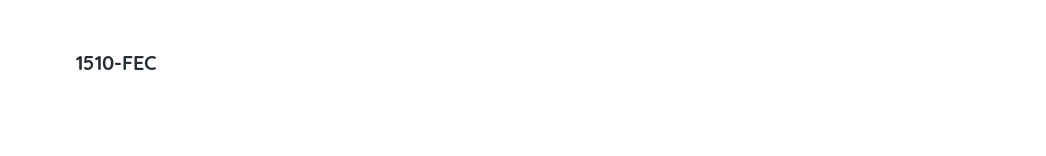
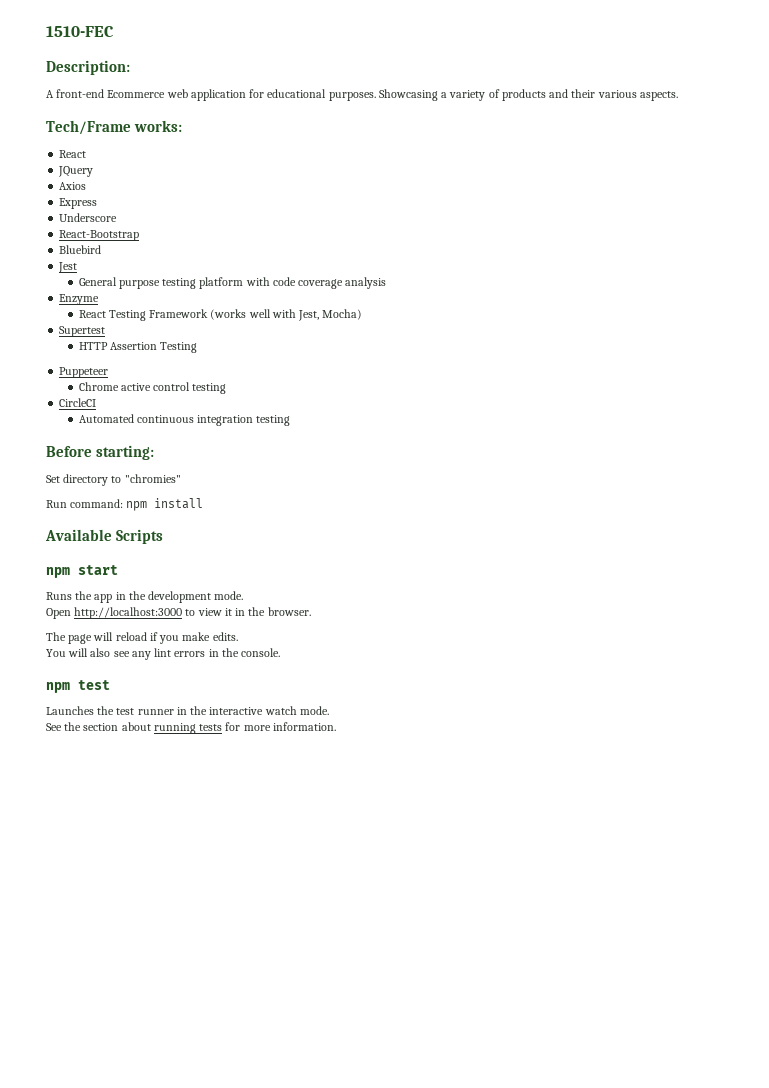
+ Description:
+ A front-end Ecommerce web application for educational purposes. Showcasing a variety of products and their various aspects.
+ Tech/Frame works:
+ React
+ JQuery
+ Axios
+ Express
+ Underscore
+ React-Bootstrap
+ Bluebird
+ Jest
+ General purpose testing platform with code coverage analysis
+ Enzyme
+ React Testing Framework (works well with Jest, Mocha)
+ Supertest
+ HTTP Assertion Testing
+ Puppeteer
+ Chrome active control testing
+ CircleCI
+ Automated continuous integration testing
+ Before starting:
+ Set directory to "chromies"
+ Run command: npm install
+ Available Scripts
+ npm start
+ Runs the app in the development mode.
+ Open http://localhost:3000 to view it in the browser.
+ The page will reload if you make edits.
+ You will also see any lint errors in the console.
+ npm test
+ Launches the test runner in the interactive watch mode.
+ See the section about running tests for more information.

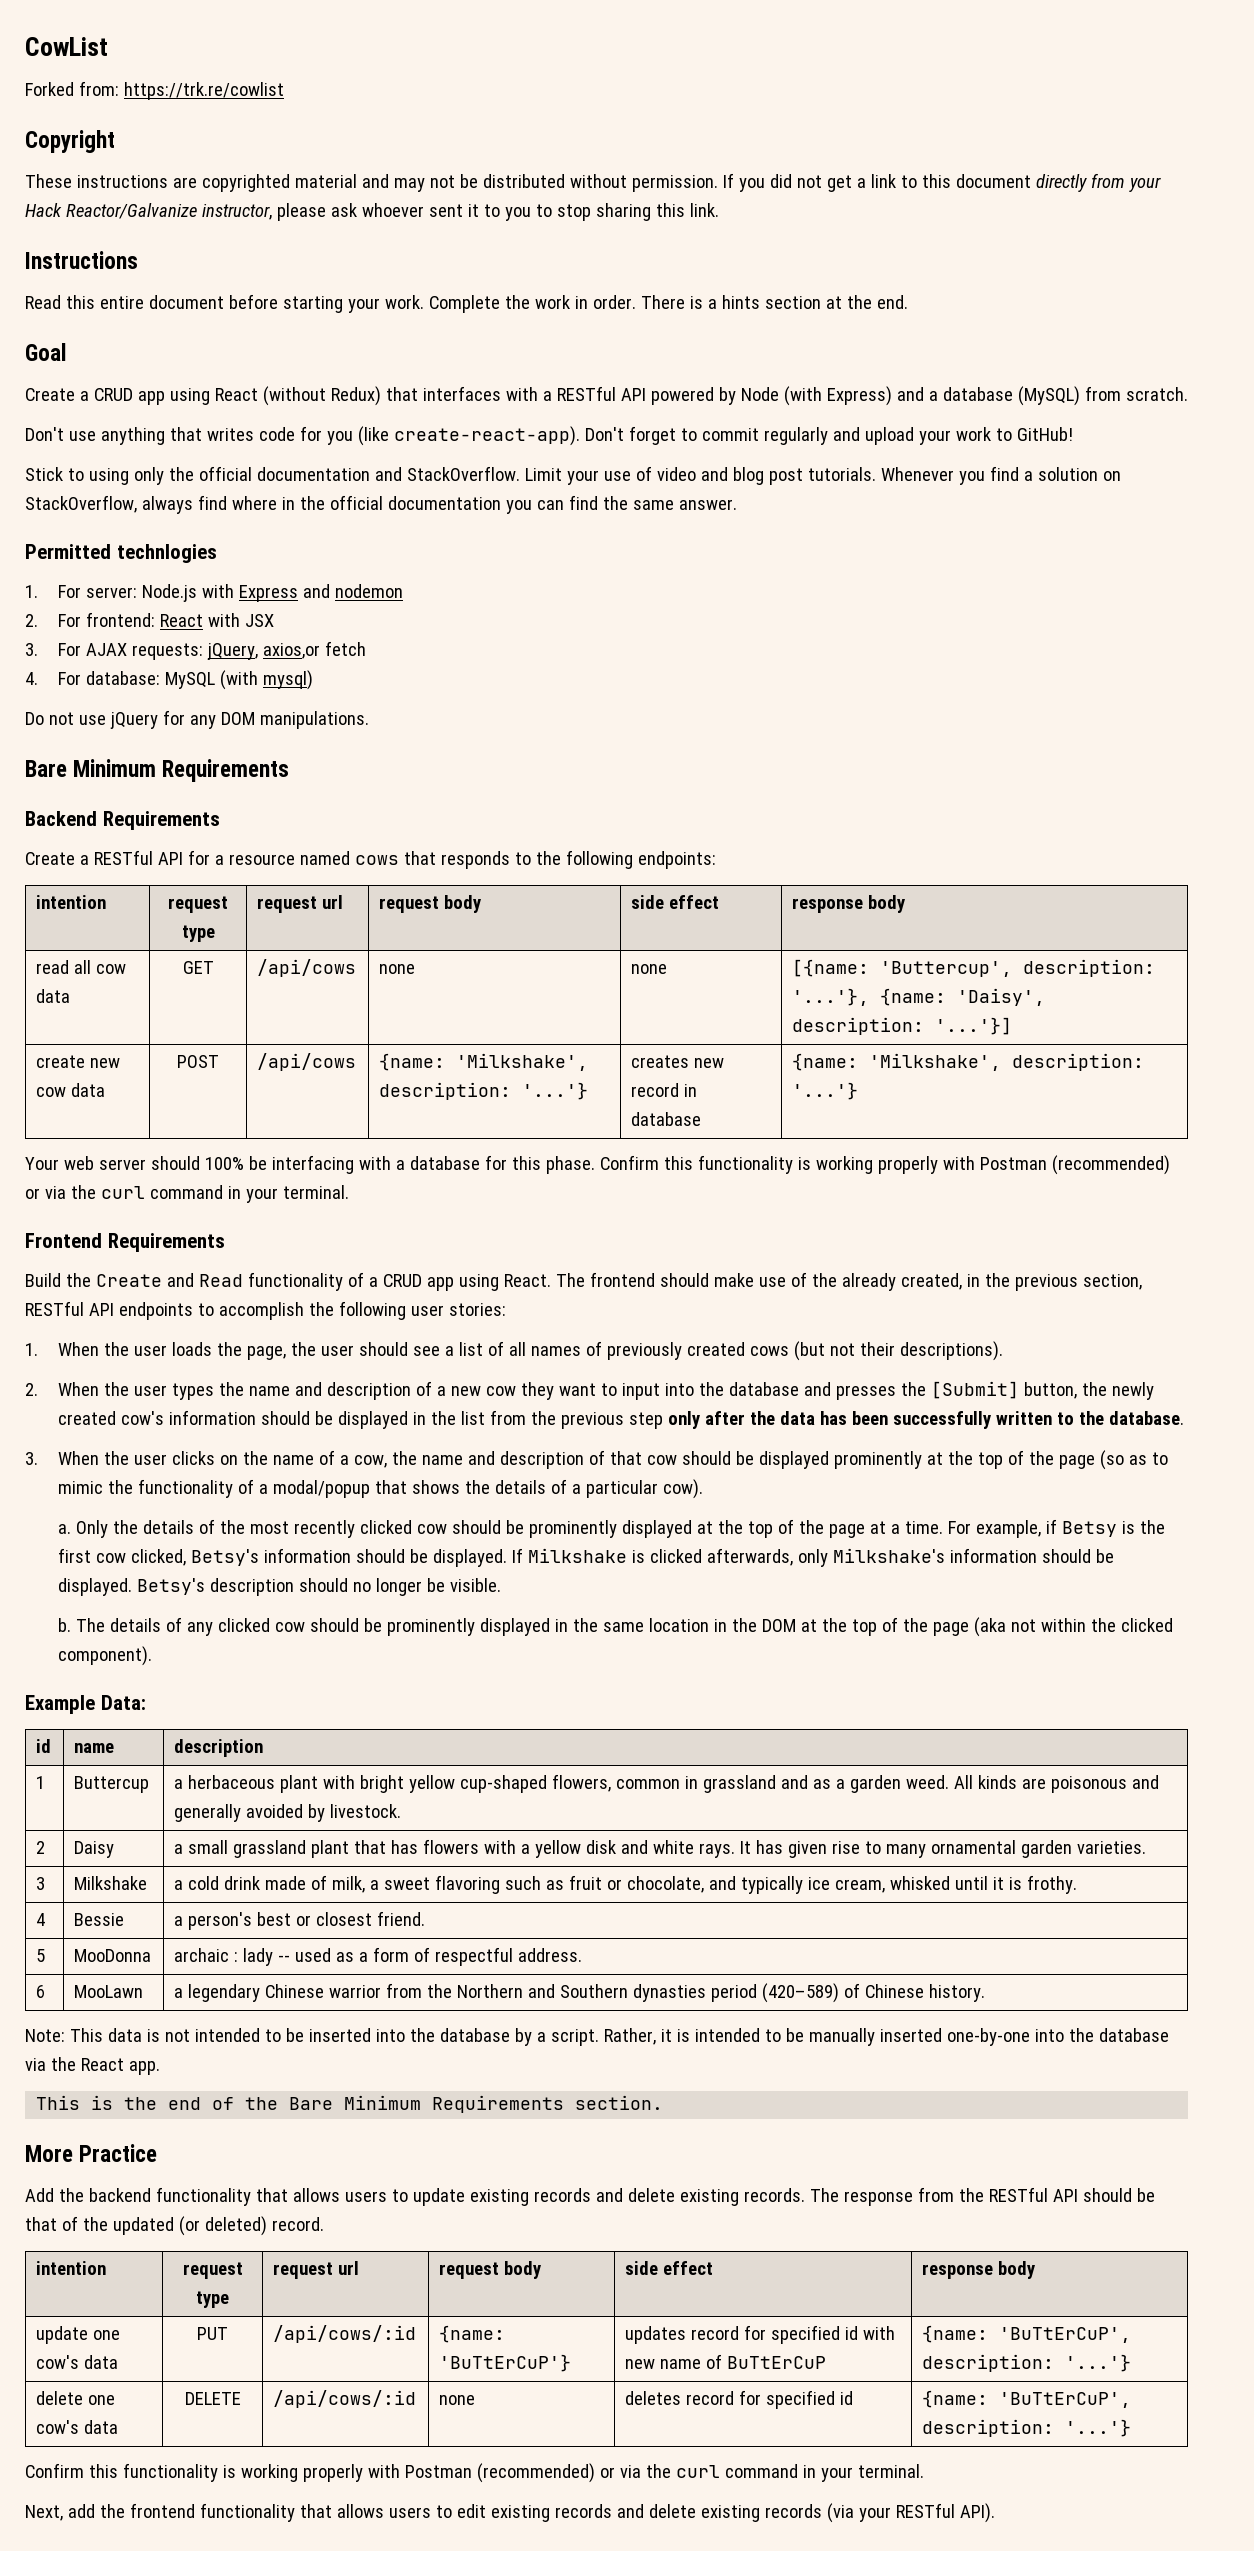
- 1510-FEC
- Description:
- A front-end Ecommerce web application for educational purposes. Showcasing a variety of products and their various aspects.
- Tech/Frame works:
- React
- JQuery
- Axios
- Express
- Underscore
- React-Bootstrap
- Bluebird
- Jest
- General purpose testing platform with code coverage analysis
- Enzyme
- React Testing Framework (works well with Jest, Mocha)
- Supertest
- HTTP Assertion Testing
- Puppeteer
- Chrome active control testing
- CircleCI
- Automated continuous integration testing
- Before starting:
- Set directory to "chromies"
- Run command: npm install
- Available Scripts
- npm start
- Runs the app in the development mode.
- Open http://localhost:3000 to view it in the browser.
- The page will reload if you make edits.
- You will also see any lint errors in the console.
- npm test
- Launches the test runner in the interactive watch mode.
- See the section about running tests for more information.
+ CowList
+ Forked from: https://trk.re/cowlist
+ Copyright
+ These instructions are copyrighted material and may not be distributed without permission. If you did not get a link to this document directly from your Hack Reactor/Galvanize instructor, please ask whoever sent it to you to stop sharing this link.
+ Instructions
+ Read this entire document before starting your work. Complete the work in order. There is a hints section at the end.
+ Goal
+ Create a CRUD app using React (without Redux) that interfaces with a RESTful API powered by Node (with Express) and a database (MySQL) from scratch.
+ Don't use anything that writes code for you (like create-react-app). Don't forget to commit regularly and upload your work to GitHub!
+ Stick to using only the official documentation and StackOverflow. Limit your use of video and blog post tutorials. Whenever you find a solution on StackOverflow, always find where in the official documentation you can find the same answer.
+ Permitted technlogies
+ 1. For server: Node.js with Express and nodemon
+ 2. For frontend: React with JSX
+ 3. For AJAX requests: jQuery, axios,or fetch
+ 4. For database: MySQL (with mysql)
+ Do not use jQuery for any DOM manipulations.
+ Bare Minimum Requirements
+ Backend Requirements
+ Create a RESTful API for a resource named cows that responds to the following endpoints:
+ intention | request type | request url | request body | side effect | response body
+ read all cow data | GET | /api/cows | none | none | [{name: 'Buttercup', description: '...'}, {name: 'Daisy', description: '...'}]
+ create new cow data | POST | /api/cows | {name: 'Milkshake', description: '...'} | creates new record in database | {name: 'Milkshake', description: '...'}
+ Your web server should 100% be interfacing with a database for this phase. Confirm this functionality is working properly with Postman (recommended) or via the curl command in your terminal.
+ Frontend Requirements
+ Build the Create and Read functionality of a CRUD app using React. The frontend should make use of the already created, in the previous section, RESTful API endpoints to accomplish the following user stories:
+ 1. When the user loads the page, the user should see a list of all names of previously created cows (but not their descriptions).
+ 2. When the user types the name and description of a new cow they want to input into the database and presses the [Submit] button, the newly created cow's information should be displayed in the list from the previous step only after the data has been successfully written to the database.
+ 3. When the user clicks on the name of a cow, the name and description of that cow should be displayed prominently at the top of the page (so as to mimic the functionality of a modal/popup that shows the details of a particular cow).
+ a. Only the details of the most recently clicked cow should be prominently displayed at the top of the page at a time. For example, if Betsy is the first cow clicked, Betsy's information should be displayed. If Milkshake is clicked afterwards, only Milkshake's information should be displayed. Betsy's description should no longer be visible.
+ b. The details of any clicked cow should be prominently displayed in the same location in the DOM at the top of the page (aka not within the clicked component).
+ Example Data:
+ id | name | description
+ 1 | Buttercup | a herbaceous plant with bright yellow cup-shaped flowers, common in grassland and as a garden weed. All kinds are poisonous and generally avoided by livestock.
+ 2 | Daisy | a small grassland plant that has flowers with a yellow disk and white rays. It has given rise to many ornamental garden varieties.
+ 3 | Milkshake | a cold drink made of milk, a sweet flavoring such as fruit or chocolate, and typically ice cream, whisked until it is frothy.
+ 4 | Bessie | a person's best or closest friend.
+ 5 | MooDonna | archaic : lady -- used as a form of respectful address.
+ 6 | MooLawn | a legendary Chinese warrior from the Northern and Southern dynasties period (420–589) of Chinese history.
+ Note: This data is not intended to be inserted into the database by a script. Rather, it is intended to be manually inserted one-by-one into the database via the React app.
+ This is the end of the Bare Minimum Requirements section.
+ More Practice
+ Add the backend functionality that allows users to update existing records and delete existing records. The response from the RESTful API should be that of the updated (or deleted) record.
+ intention | request type | request url | request body | side effect | response body
+ update one cow's data | PUT | /api/cows/:id | {name: 'BuTtErCuP'} | updates record for specified id with new name of BuTtErCuP | {name: 'BuTtErCuP', description: '...'}
+ delete one cow's data | DELETE | /api/cows/:id | none | deletes record for specified id | {name: 'BuTtErCuP', description: '...'}
+ Confirm this functionality is working properly with Postman (recommended) or via the curl command in your terminal.
+ Next, add the frontend functionality that allows users to edit existing records and delete existing records (via your RESTful API).

